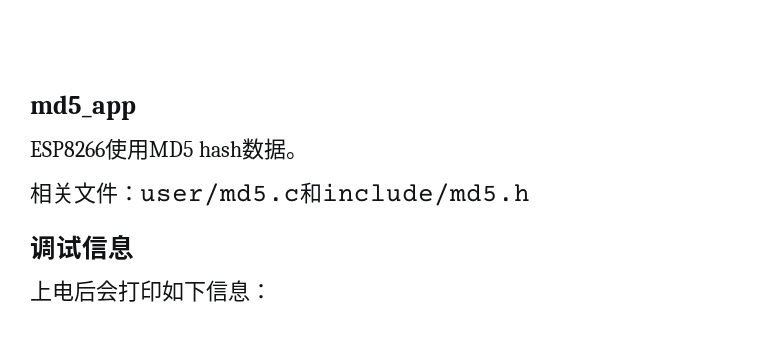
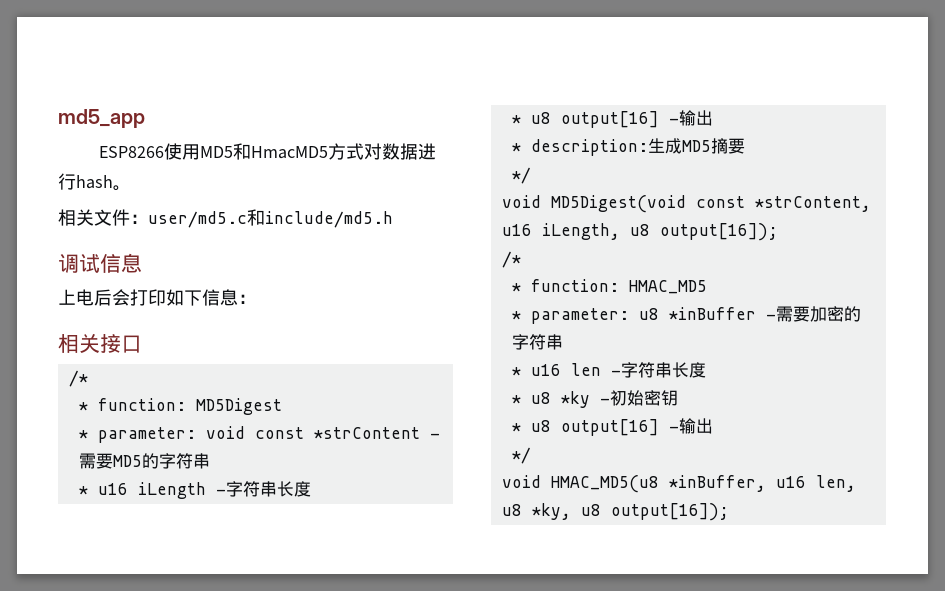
- ESP8266使用MD5 hash数据。
+ ESP8266使用MD5和HmacMD5方式对数据进行hash。
+ 相关接口
+ /*
+ * function: MD5Digest
+ * parameter: void const *strContent -需要MD5的字符串
+ * u16 iLength -字符串长度
+ * u8 output[16] -输出
+ * description:生成MD5摘要
+ */
+ void MD5Digest(void const *strContent, u16 iLength, u8 output[16]);
+ /*
+ * function: HMAC_MD5
+ * parameter: u8 *inBuffer -需要加密的字符串
+ * u16 len -字符串长度
+ * u8 *ky -初始密钥
+ * u8 output[16] -输出
+ */
+ void HMAC_MD5(u8 *inBuffer, u16 len, u8 *ky, u8 output[16]);

